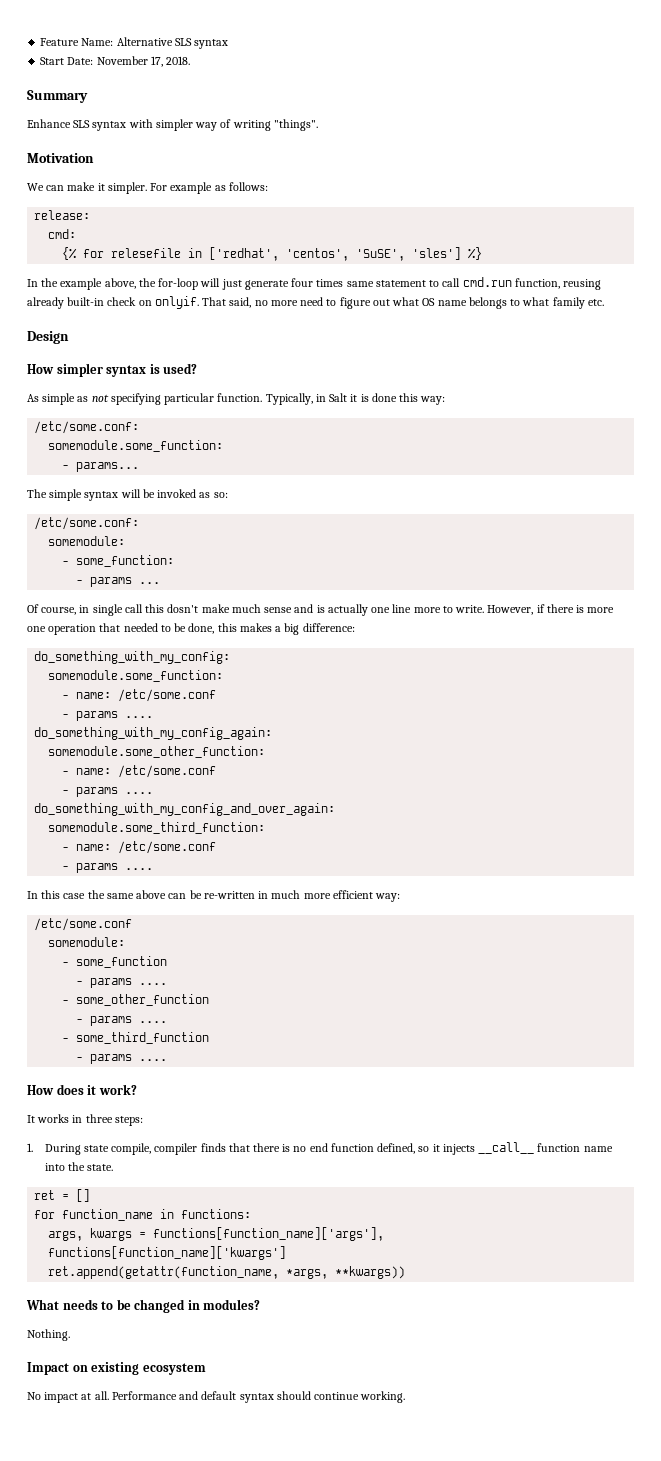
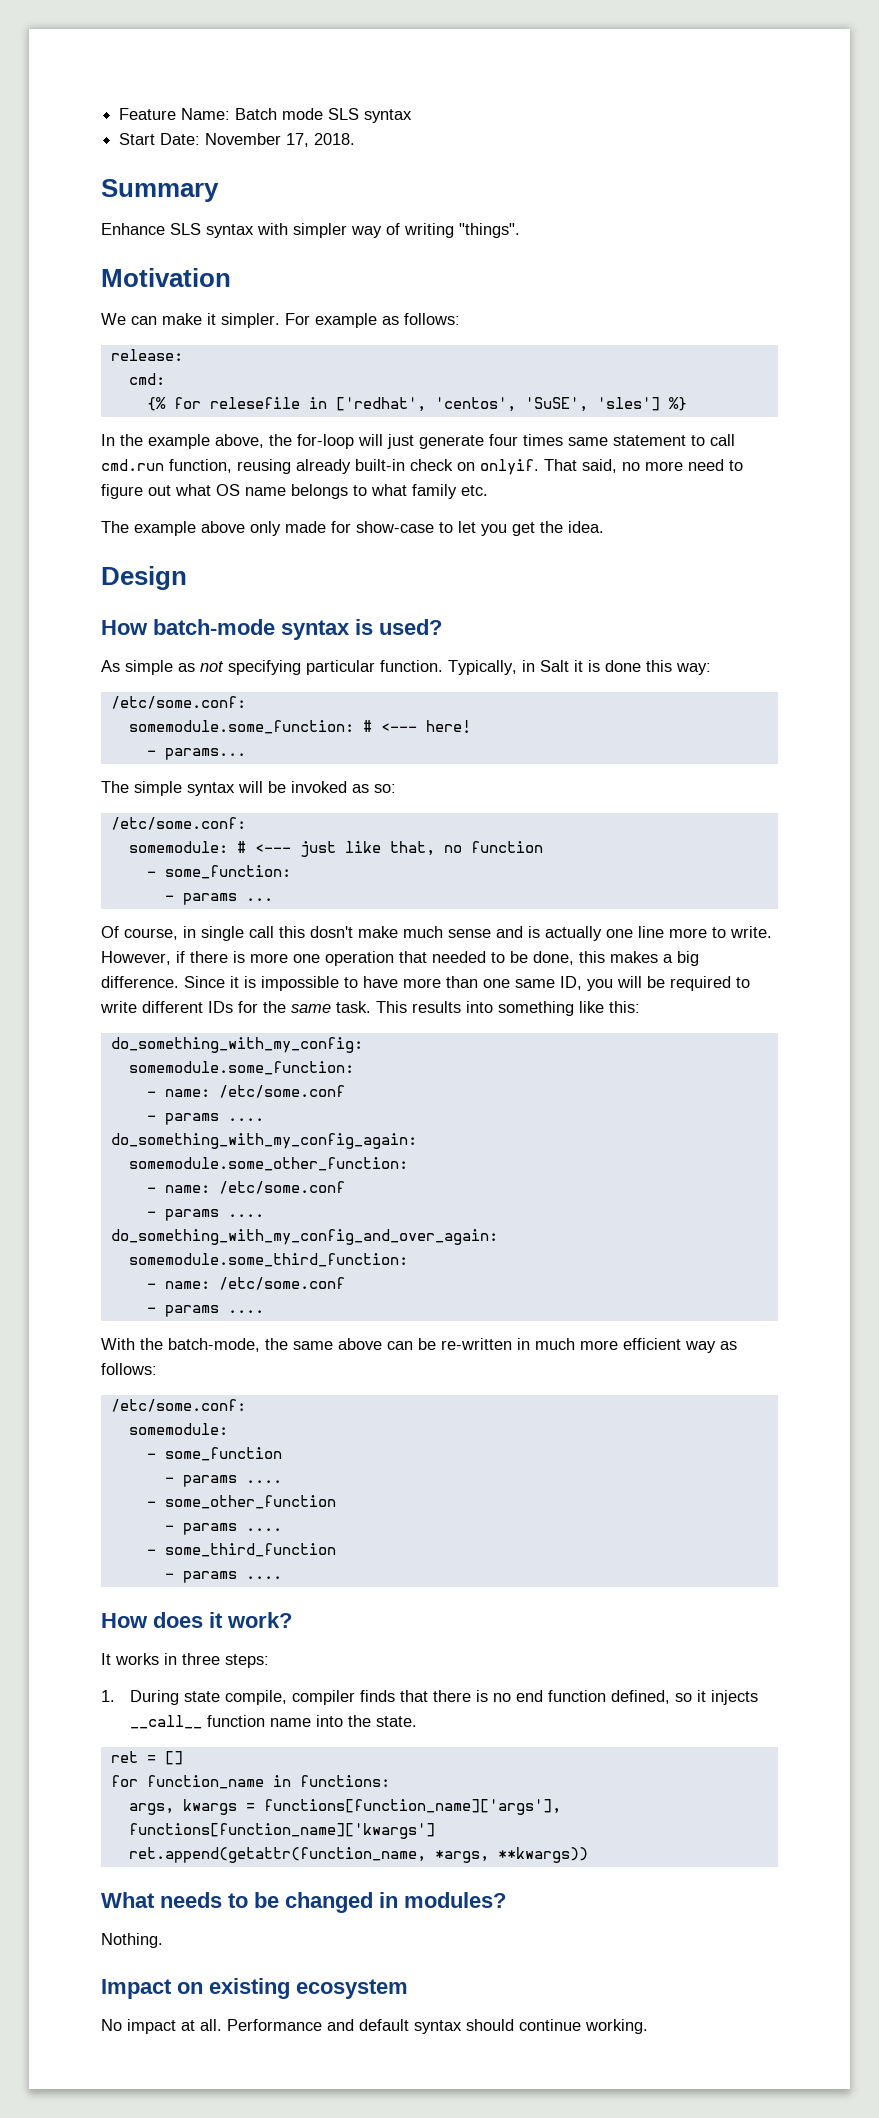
- Feature Name: Alternative SLS syntax
+ Feature Name: Batch mode SLS syntax
+ The example above only made for show-case to let you get the idea.
- How simpler syntax is used?
+ How batch-mode syntax is used?
  Typically, in Salt it is done this way:
  /etc/some.conf:
- somemodule.some_function:
+ somemodule.some_function: # <--- here!
  The simple syntax will be invoked as so:
  /etc/some.conf:
- somemodule:
+ somemodule: # <--- just like that, no function
- However, if there is more one operation that needed to be done, this makes a big difference:
+ However, if there is more one operation that needed to be done, this makes a big difference. Since it is impossible to have more than one same ID, you will be required to write different IDs for the same task. This results into something like this:
- In this case the same above can be re-written in much more efficient way:
- /etc/some.conf
+ With the batch-mode, the same above can be re-written in much more efficient way as follows:
+ /etc/some.conf:

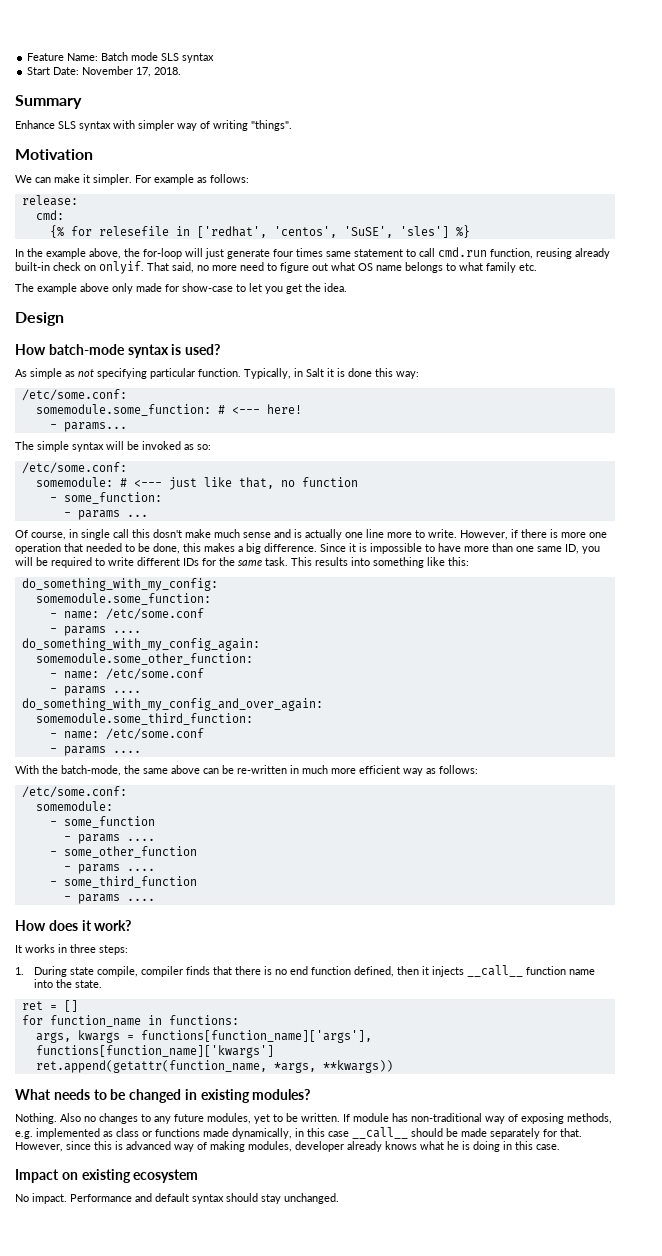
- 1. During state compile, compiler finds that there is no end function defined, so it injects __call__ function name into the state.
+ 1. During state compile, compiler finds that there is no end function defined, then it injects __call__ function name into the state.
- What needs to be changed in modules?
+ What needs to be changed in existing modules?
+ Also no changes to any future modules, yet to be written. If module has non-traditional way of exposing methods, e.g. implemented as class or functions made dynamically, in this case __call__ should be made separately for that. However, since this is advanced way of making modules, developer already knows what he is doing in this case.
- No impact at all.
+ No impact.
- Performance and default syntax should continue working.
+ Performance and default syntax should stay unchanged.

